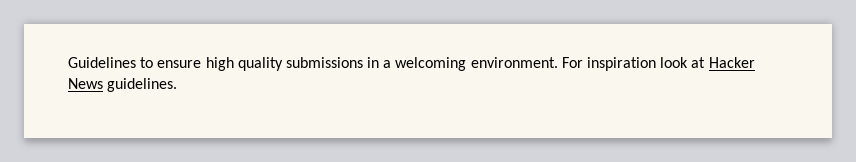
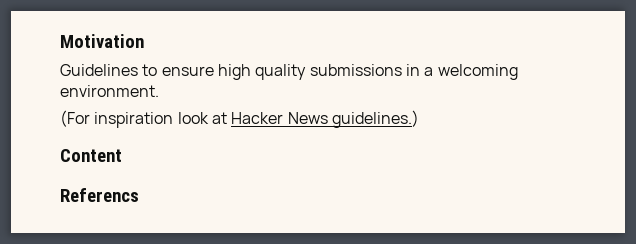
+ Motivation
- Guidelines to ensure high quality submissions in a welcoming environment. For inspiration look at Hacker News guidelines.
+ Guidelines to ensure high quality submissions in a welcoming environment.
+ (For inspiration look at Hacker News guidelines.)
+ Content
+ Referencs

